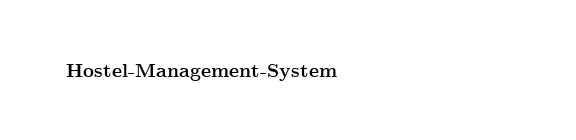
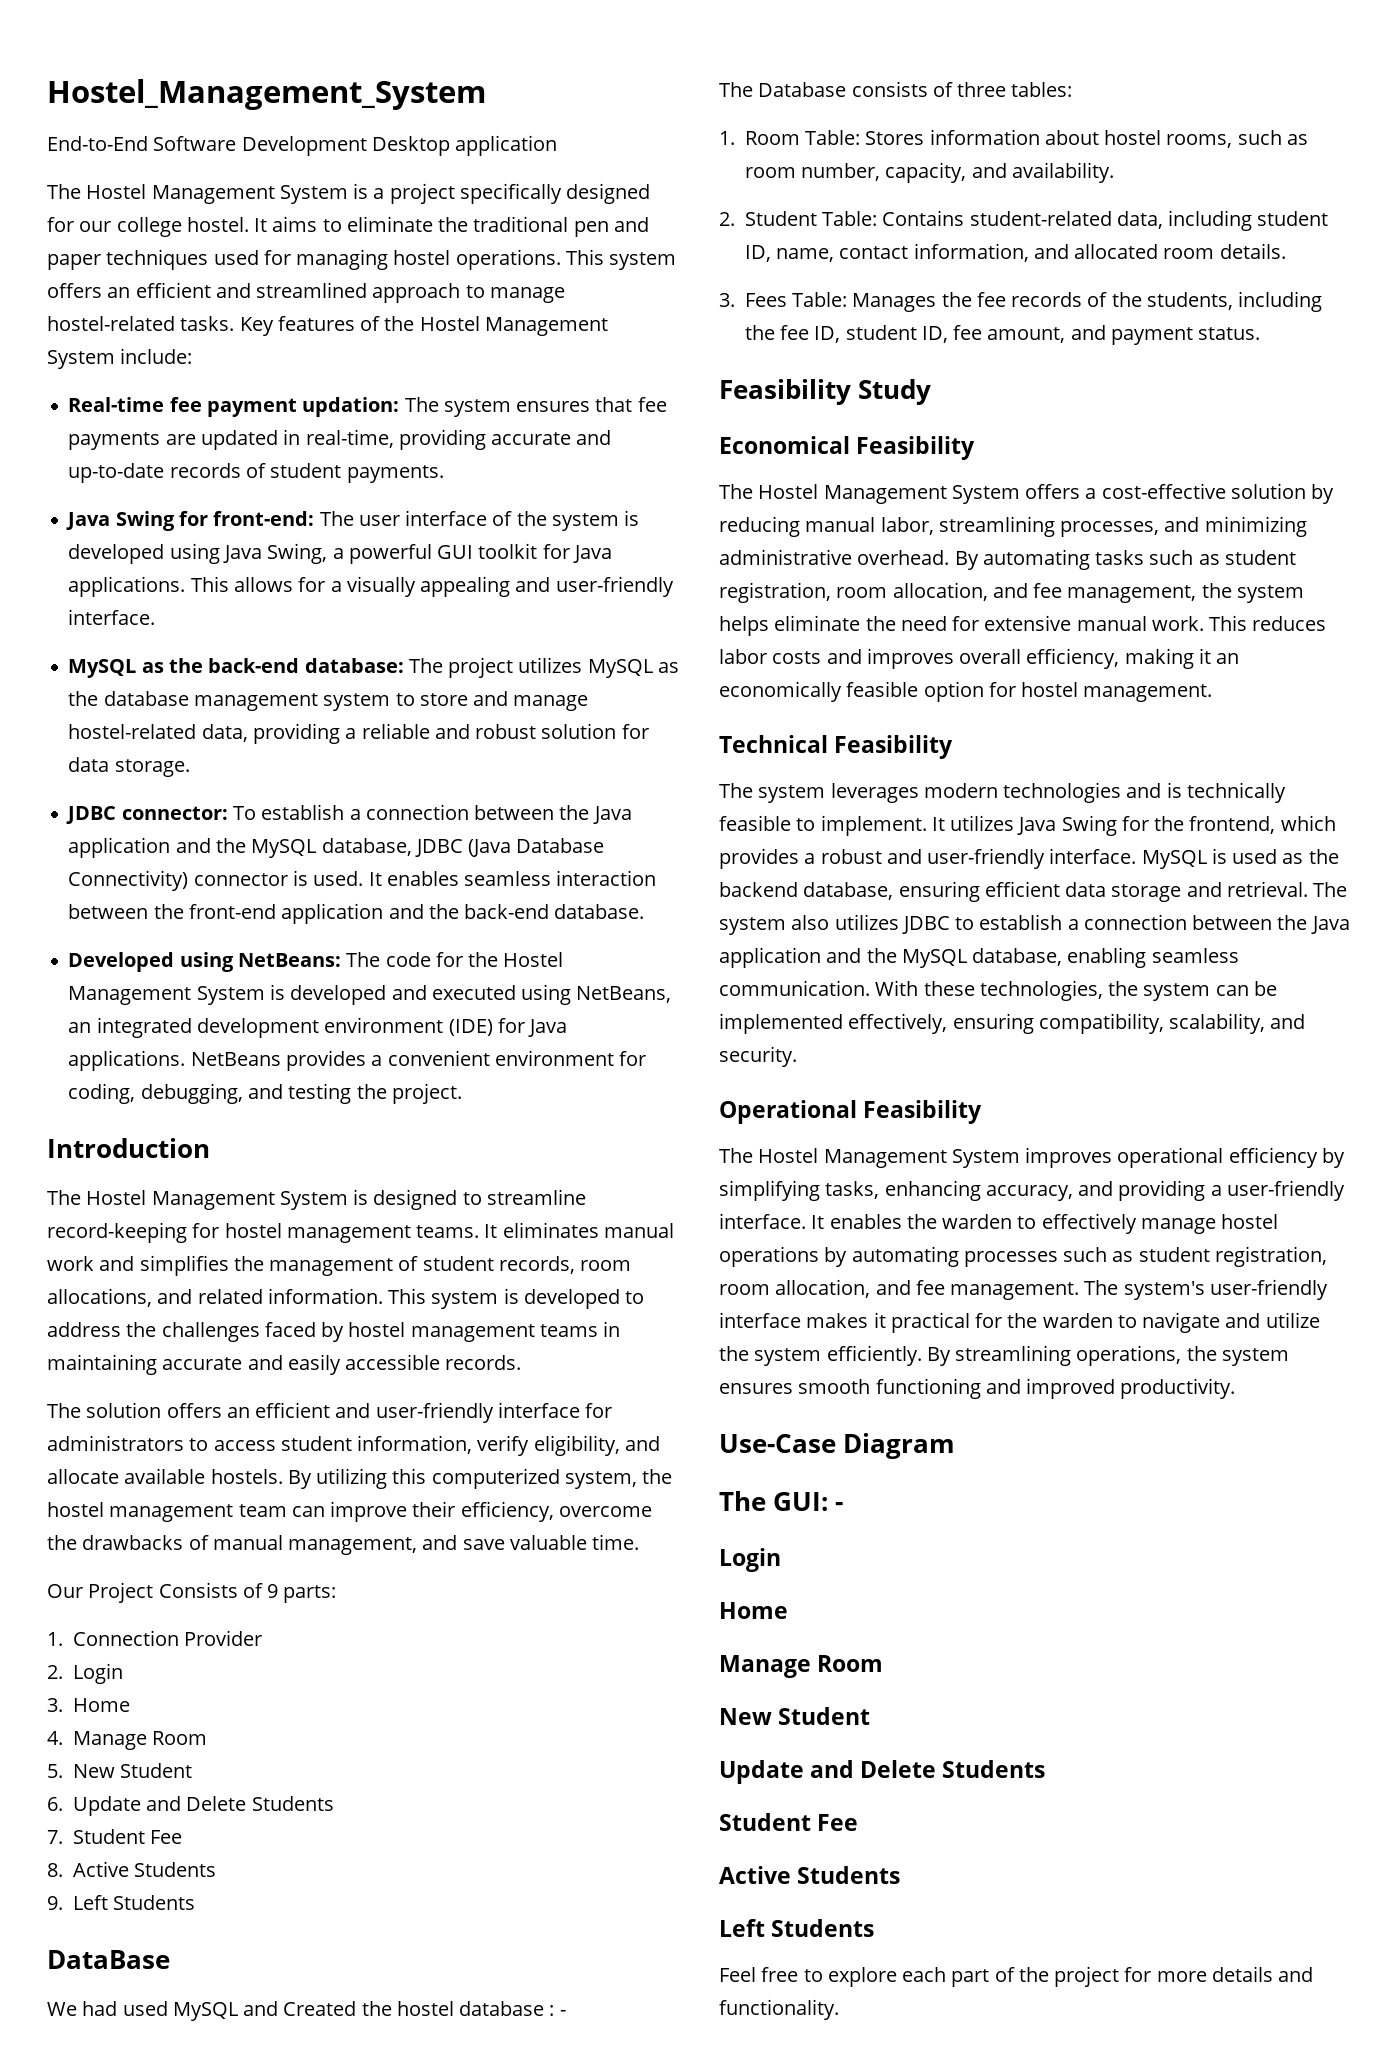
- Hostel-Management-System
+ Hostel_Management_System
+ End-to-End Software Development Desktop application
+ The Hostel Management System is a project specifically designed for our college hostel. It aims to eliminate the traditional pen and paper techniques used for managing hostel operations. This system offers an efficient and streamlined approach to manage hostel-related tasks. Key features of the Hostel Management System include:
+ Real-time fee payment updation: The system ensures that fee payments are updated in real-time, providing accurate and up-to-date records of student payments.
+ Java Swing for front-end: The user interface of the system is developed using Java Swing, a powerful GUI toolkit for Java applications. This allows for a visually appealing and user-friendly interface.
+ MySQL as the back-end database: The project utilizes MySQL as the database management system to store and manage hostel-related data, providing a reliable and robust solution for data storage.
+ JDBC connector: To establish a connection between the Java application and the MySQL database, JDBC (Java Database Connectivity) connector is used. It enables seamless interaction between the front-end application and the back-end database.
+ Developed using NetBeans: The code for the Hostel Management System is developed and executed using NetBeans, an integrated development environment (IDE) for Java applications. NetBeans provides a convenient environment for coding, debugging, and testing the project.
+ Introduction
+ The Hostel Management System is designed to streamline record-keeping for hostel management teams. It eliminates manual work and simplifies the management of student records, room allocations, and related information. This system is developed to address the challenges faced by hostel management teams in maintaining accurate and easily accessible records.
+ The solution offers an efficient and user-friendly interface for administrators to access student information, verify eligibility, and allocate available hostels. By utilizing this computerized system, the hostel management team can improve their efficiency, overcome the drawbacks of manual management, and save valuable time.
+ Our Project Consists of 9 parts:
+ 1. Connection Provider
+ 2. Login
+ 3. Home
+ 4. Manage Room
+ 5. New Student
+ 6. Update and Delete Students
+ 7. Student Fee
+ 8. Active Students
+ 9. Left Students
+ DataBase
+ We had used MySQL and Created the hostel database : -
+ The Database consists of three tables:
+ 1. Room Table: Stores information about hostel rooms, such as room number, capacity, and availability.
+ 2. Student Table: Contains student-related data, including student ID, name, contact information, and allocated room details.
+ 3. Fees Table: Manages the fee records of the students, including the fee ID, student ID, fee amount, and payment status.
+ Feasibility Study
+ Economical Feasibility
+ The Hostel Management System offers a cost-effective solution by reducing manual labor, streamlining processes, and minimizing administrative overhead. By automating tasks such as student registration, room allocation, and fee management, the system helps eliminate the need for extensive manual work. This reduces labor costs and improves overall efficiency, making it an economically feasible option for hostel management.
+ Technical Feasibility
+ The system leverages modern technologies and is technically feasible to implement. It utilizes Java Swing for the frontend, which provides a robust and user-friendly interface. MySQL is used as the backend database, ensuring efficient data storage and retrieval. The system also utilizes JDBC to establish a connection between the Java application and the MySQL database, enabling seamless communication. With these technologies, the system can be implemented effectively, ensuring compatibility, scalability, and security.
+ Operational Feasibility
+ The Hostel Management System improves operational efficiency by simplifying tasks, enhancing accuracy, and providing a user-friendly interface. It enables the warden to effectively manage hostel operations by automating processes such as student registration, room allocation, and fee management. The system's user-friendly interface makes it practical for the warden to navigate and utilize the system efficiently. By streamlining operations, the system ensures smooth functioning and improved productivity.
+ Use-Case Diagram
+ The GUI: -
+ Login
+ Home
+ Manage Room
+ New Student
+ Update and Delete Students
+ Student Fee
+ Active Students
+ Left Students
+ Feel free to explore each part of the project for more details and functionality.

